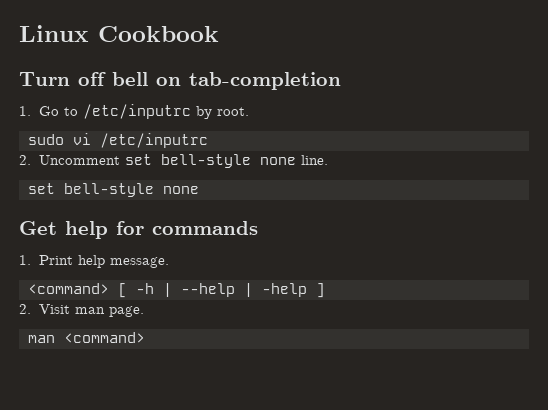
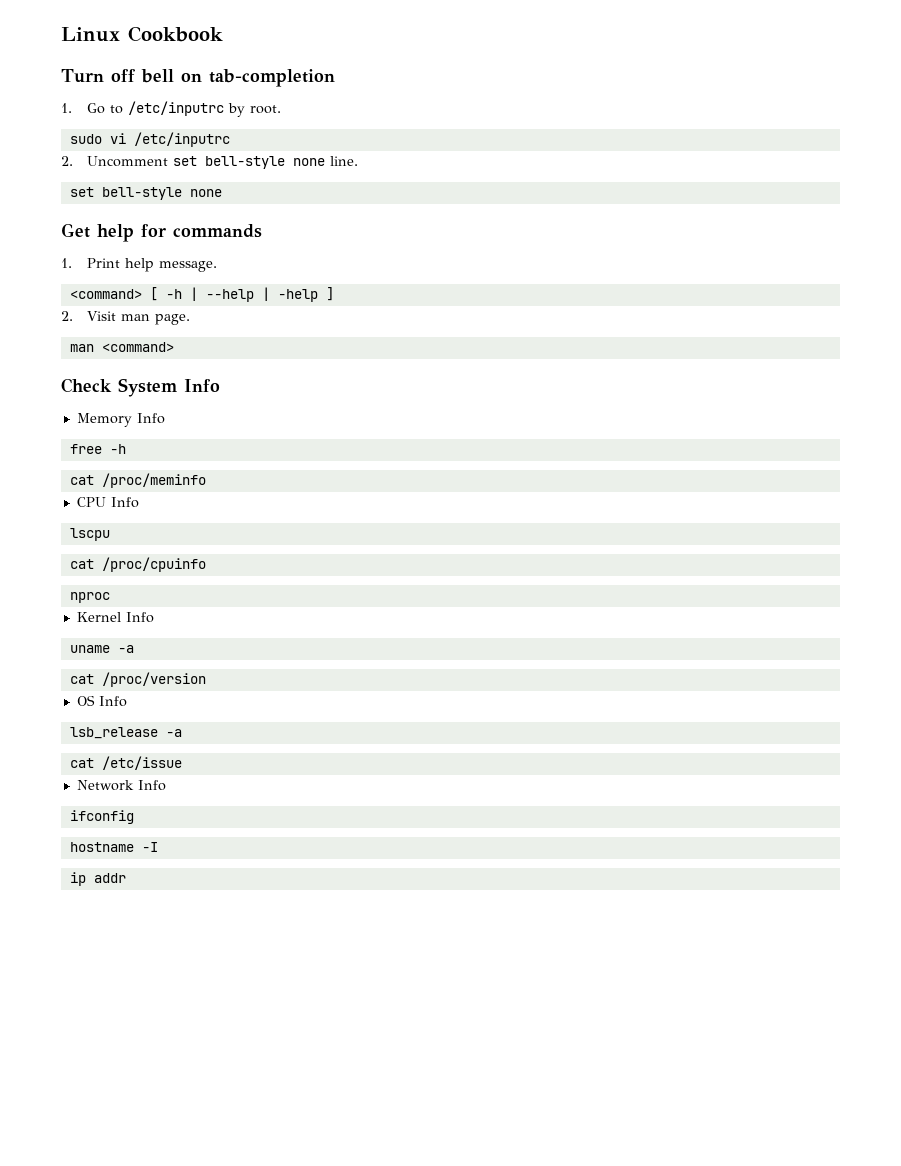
+ Check System Info
+ Memory Info
+ free -h
+ cat /proc/meminfo
+ CPU Info
+ lscpu
+ cat /proc/cpuinfo
+ nproc
+ Kernel Info
+ uname -a
+ cat /proc/version
+ OS Info
+ lsb_release -a
+ cat /etc/issue
+ Network Info
+ ifconfig
+ hostname -I
+ ip addr

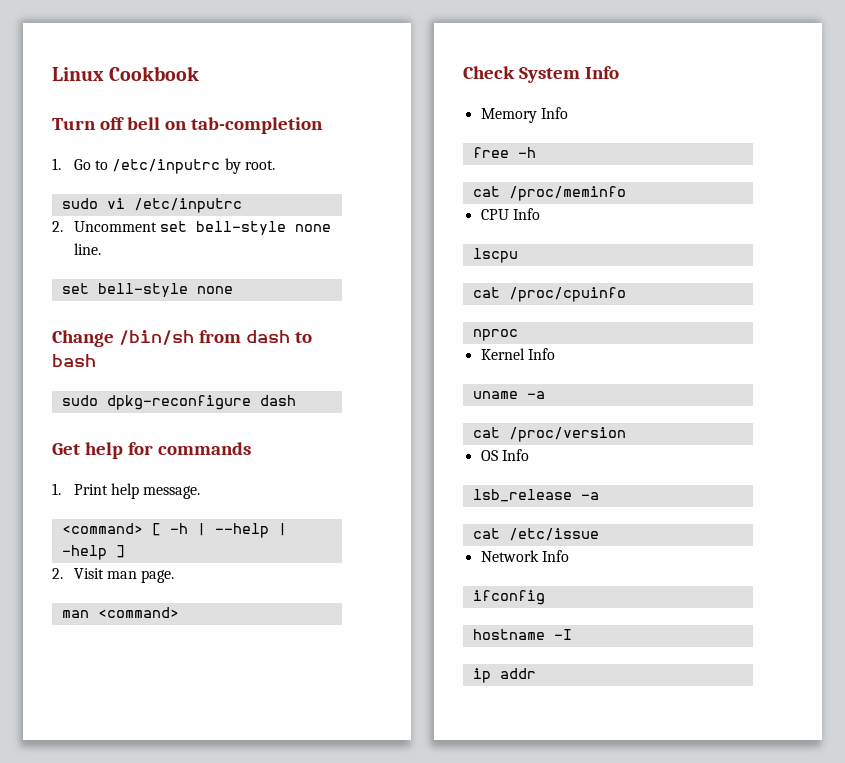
+ Change /bin/sh from dash to bash
+ sudo dpkg-reconfigure dash

